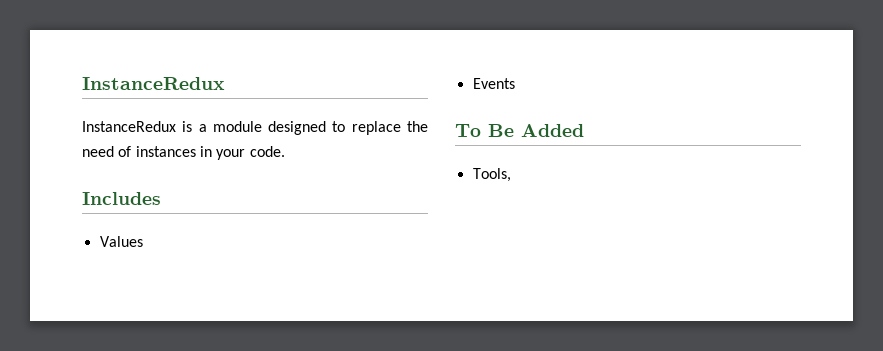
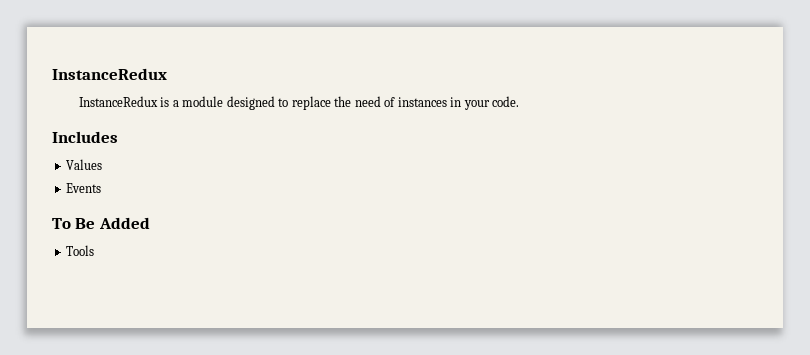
- Tools,
+ Tools

